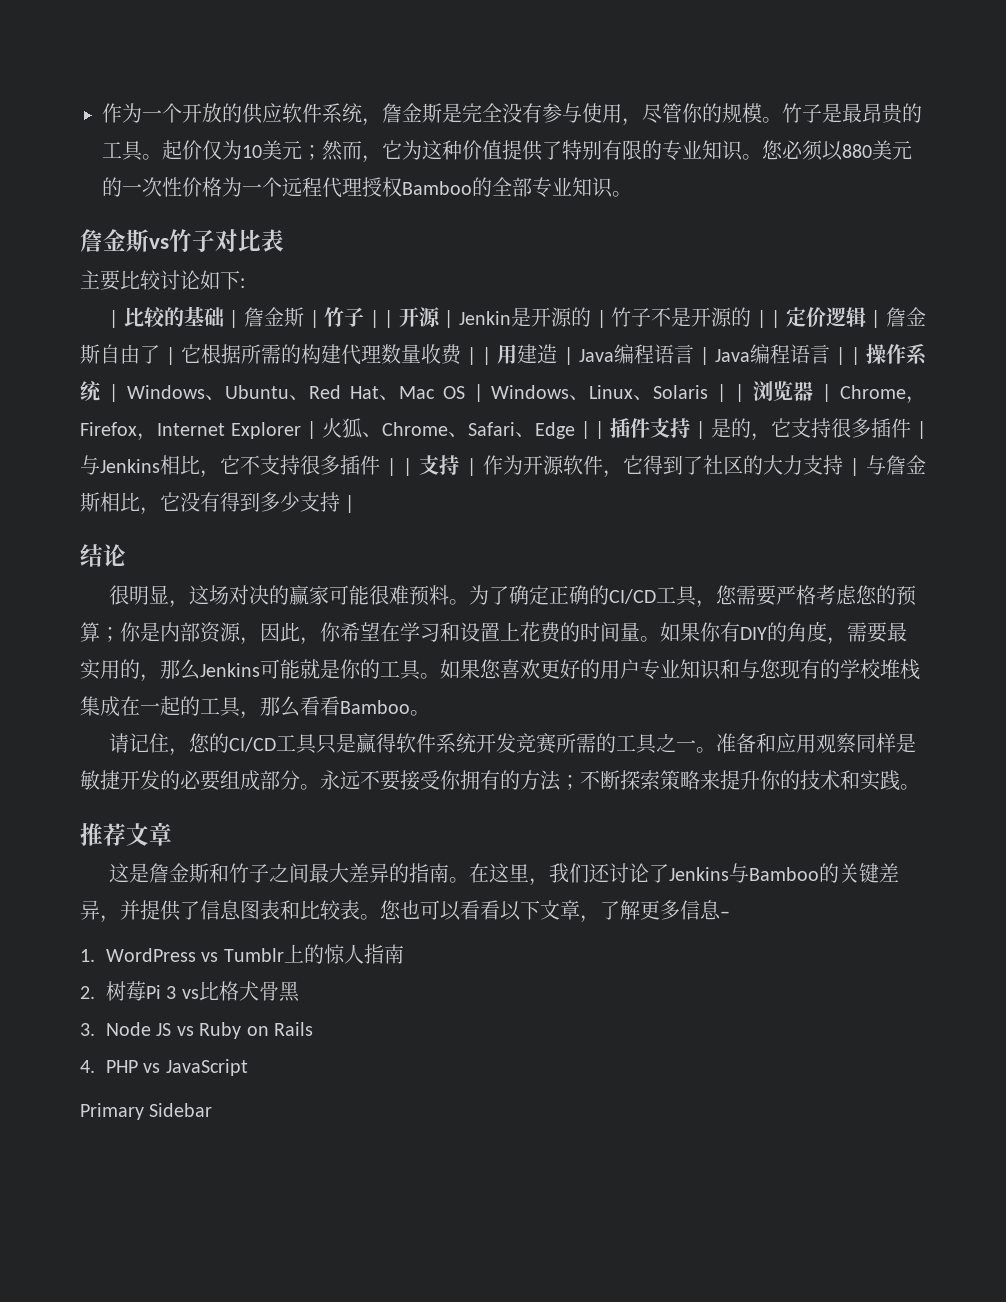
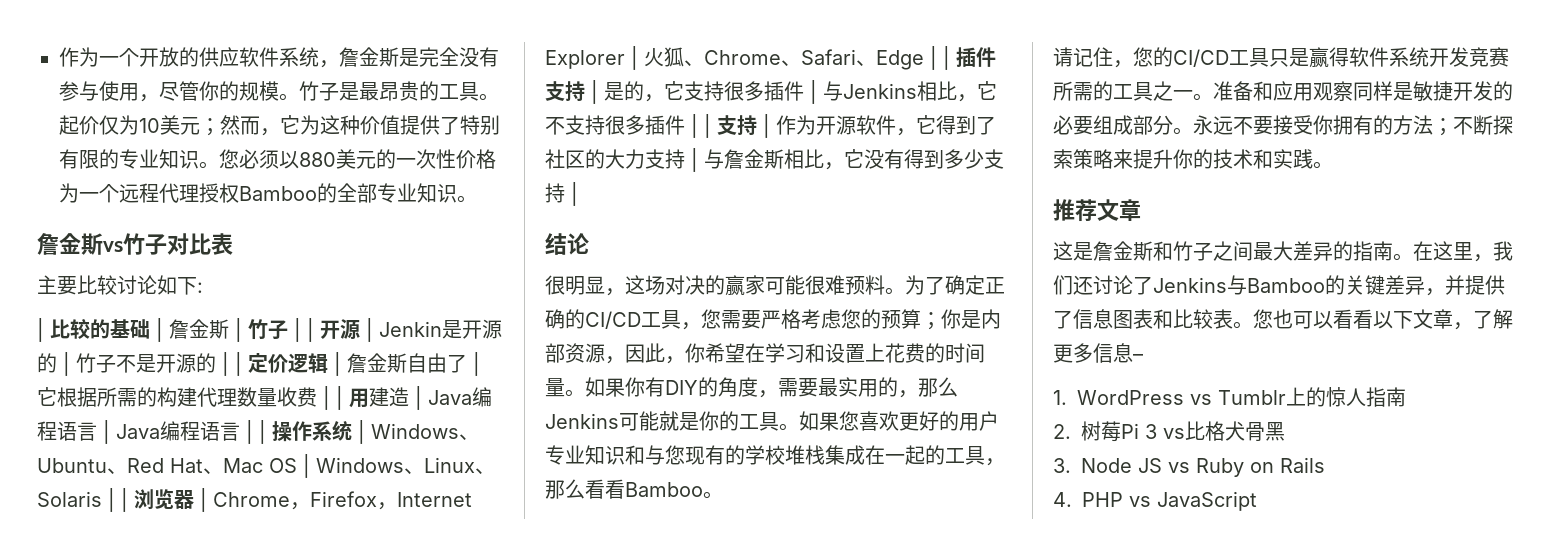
- Primary Sidebar

